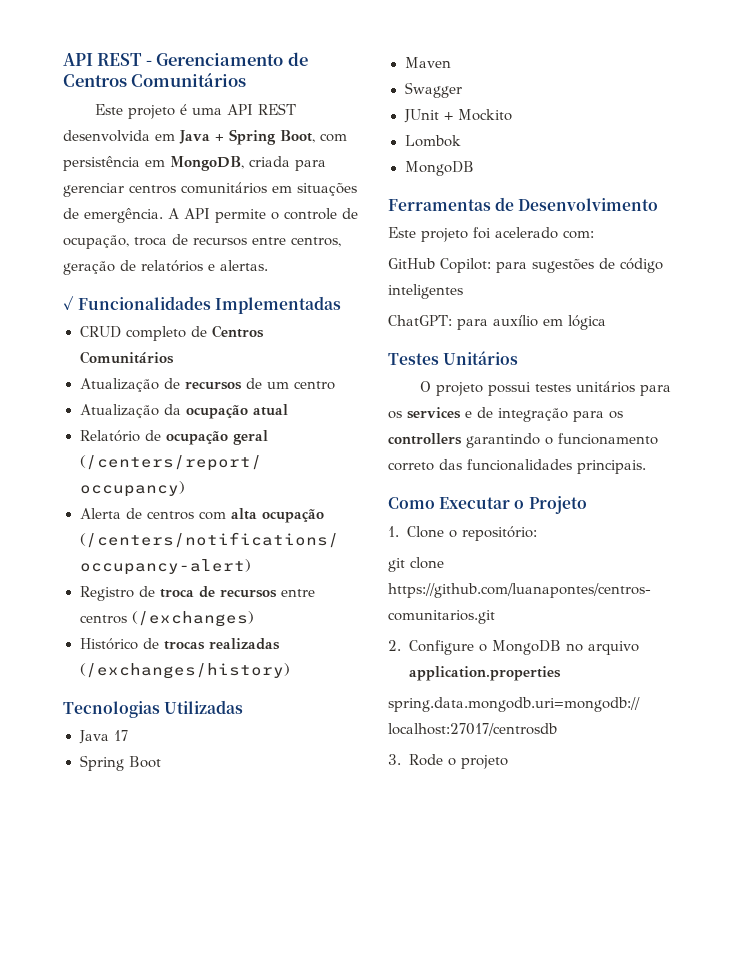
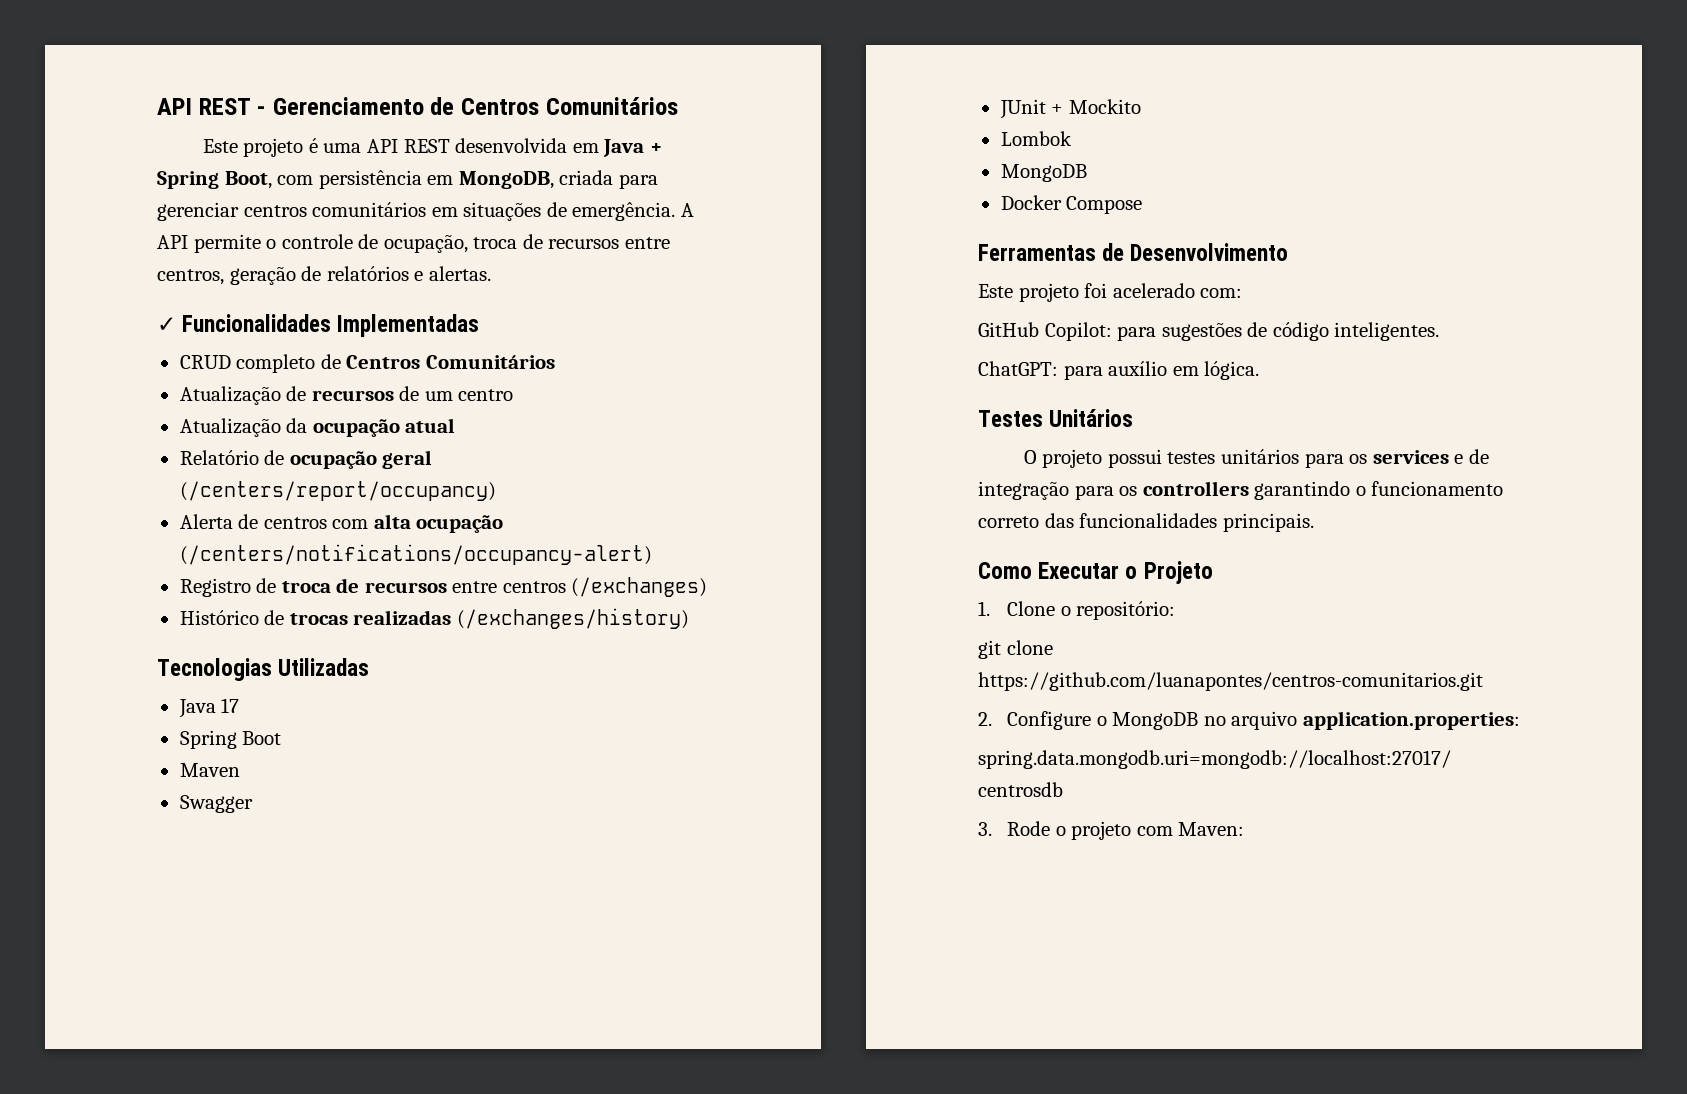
+ Docker Compose
- GitHub Copilot: para sugestões de código inteligentes
+ GitHub Copilot: para sugestões de código inteligentes.
- ChatGPT: para auxílio em lógica
+ ChatGPT: para auxílio em lógica.
- 2. Configure o MongoDB no arquivo application.properties
+ 2. Configure o MongoDB no arquivo application.properties:
- 3. Rode o projeto
+ 3. Rode o projeto com Maven:

